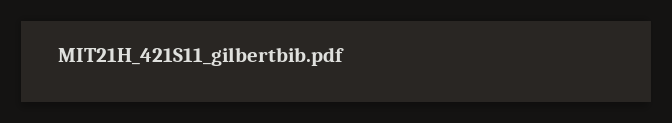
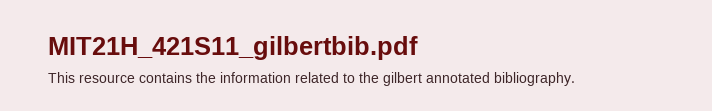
+ This resource contains the information related to the gilbert annotated bibliography.

